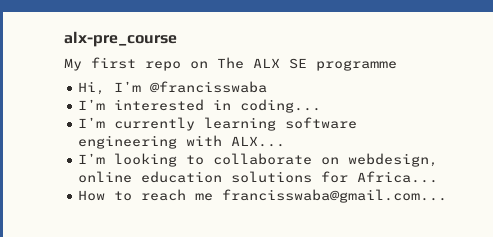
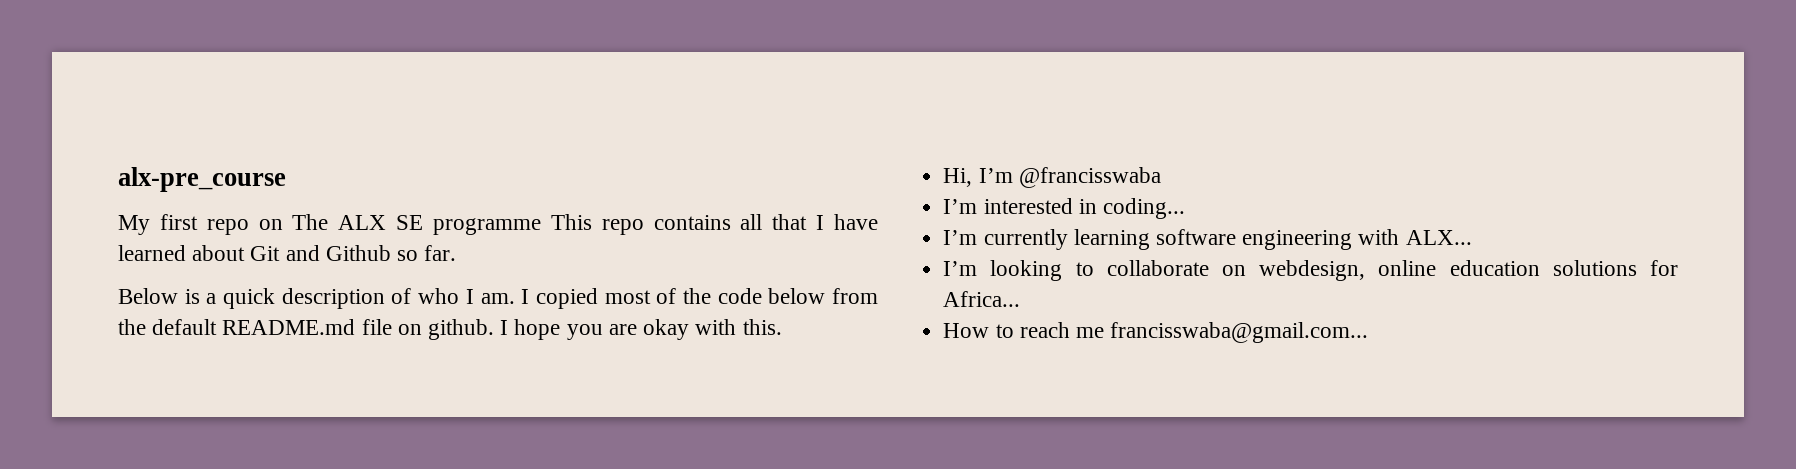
- My first repo on The ALX SE programme
+ My first repo on The ALX SE programme This repo contains all that I have learned about Git and Github so far.
+ Below is a quick description of who I am. I copied most of the code below from the default README.md file on github. I hope you are okay with this.

